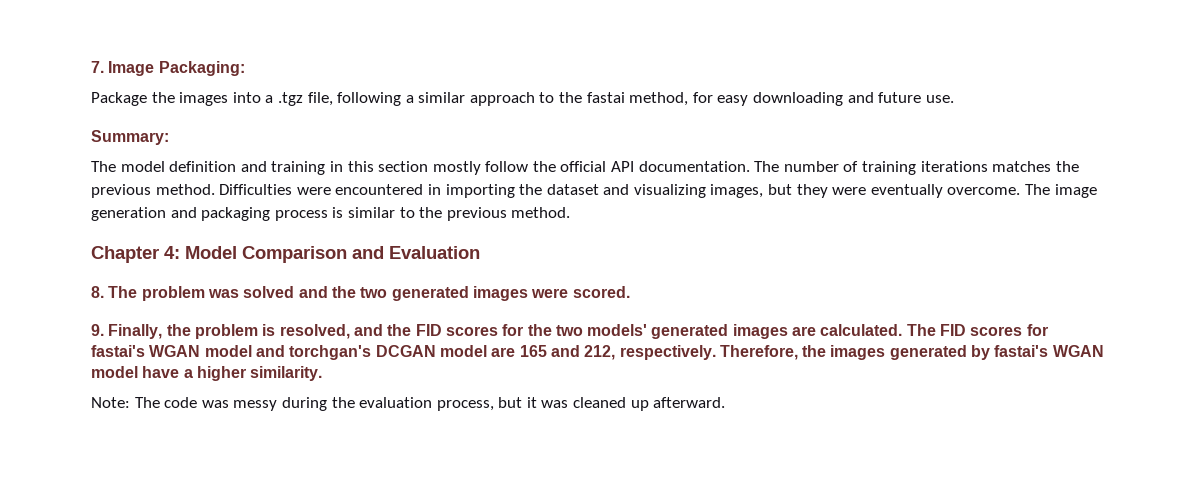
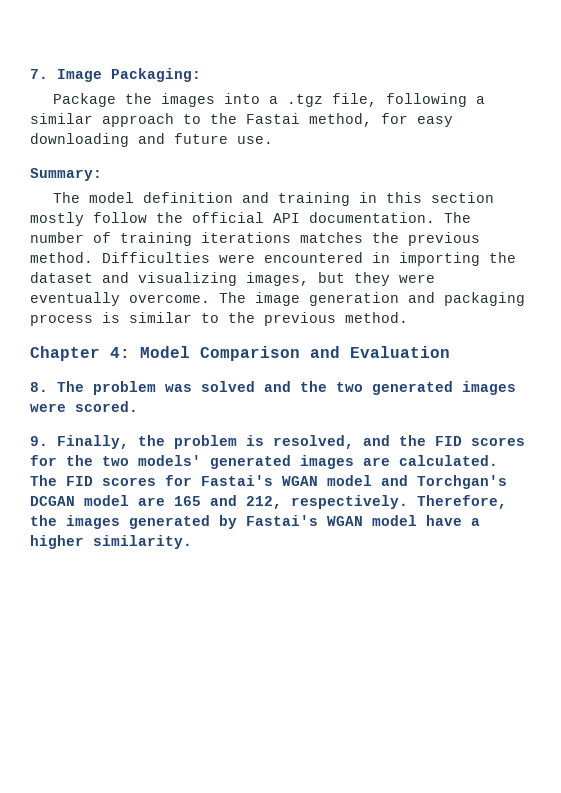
- Package the images into a .tgz file, following a similar approach to the fastai method, for easy downloading and future use.
+ Package the images into a .tgz file, following a similar approach to the Fastai method, for easy downloading and future use.
- The FID scores for fastai's WGAN model and torchgan's DCGAN model are 165 and 212, respectively.
+ The FID scores for Fastai's WGAN model and Torchgan's DCGAN model are 165 and 212, respectively.
- Therefore, the images generated by fastai's WGAN model have a higher similarity.
+ Therefore, the images generated by Fastai's WGAN model have a higher similarity.
- Note: The code was messy during the evaluation process, but it was cleaned up afterward.

